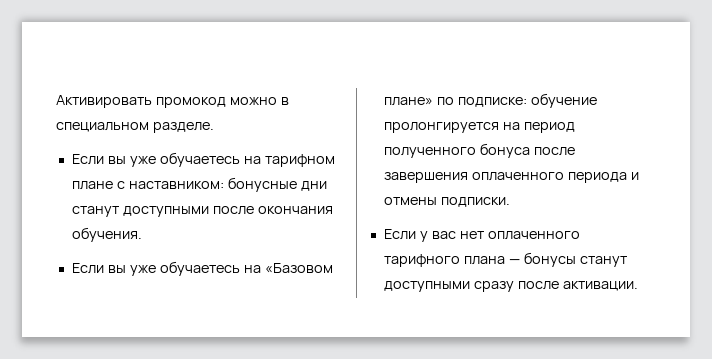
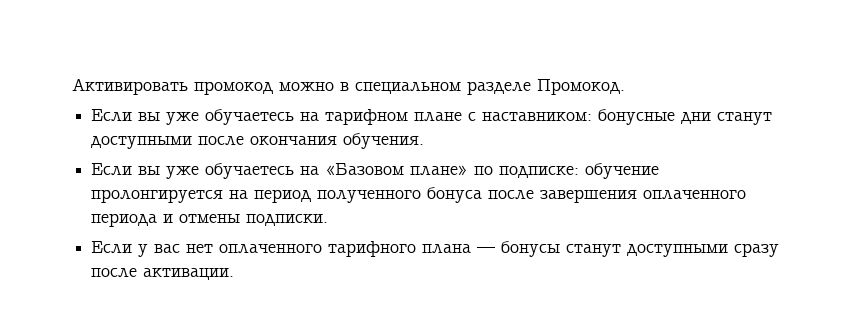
- Активировать промокод можно в специальном разделе.
+ Активировать промокод можно в специальном разделе Промокод.

